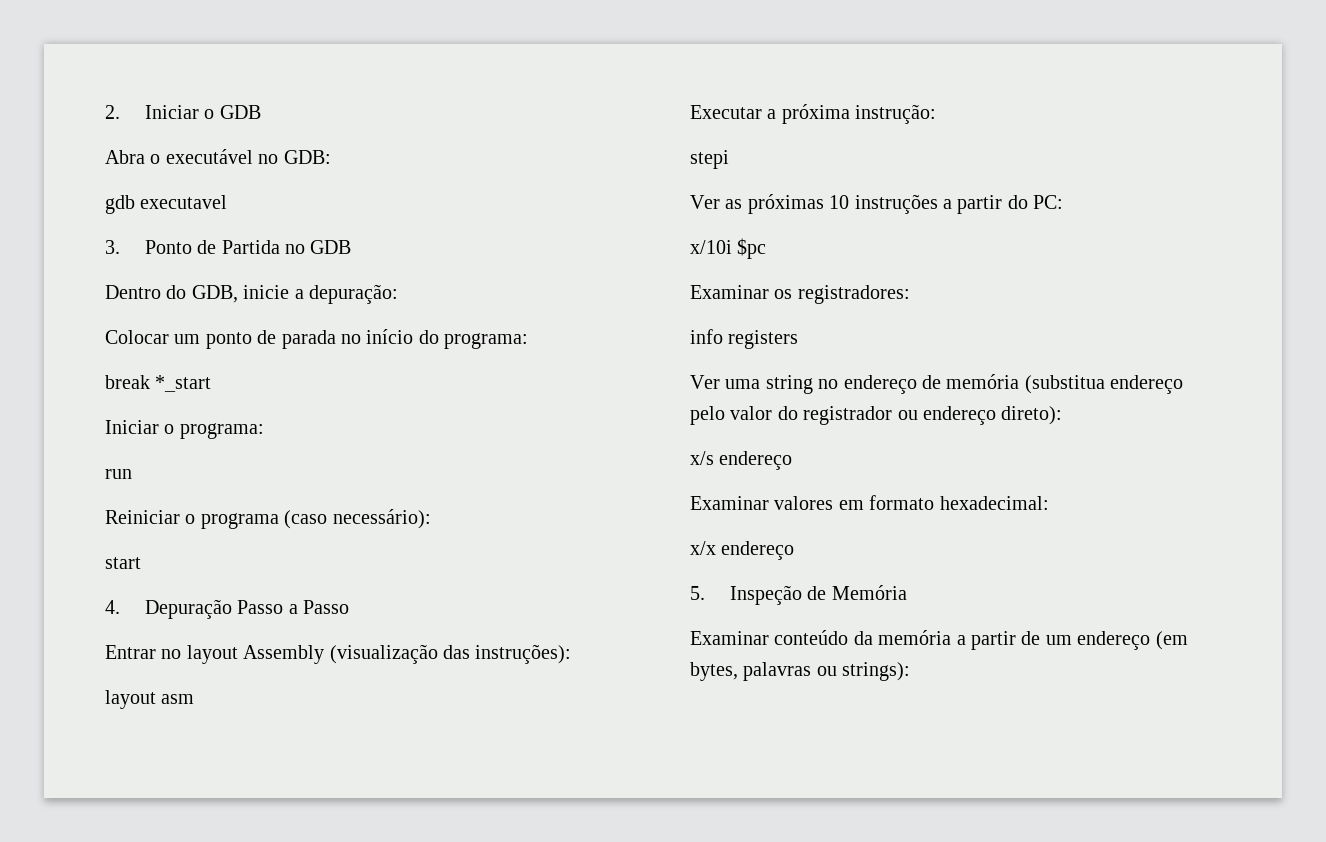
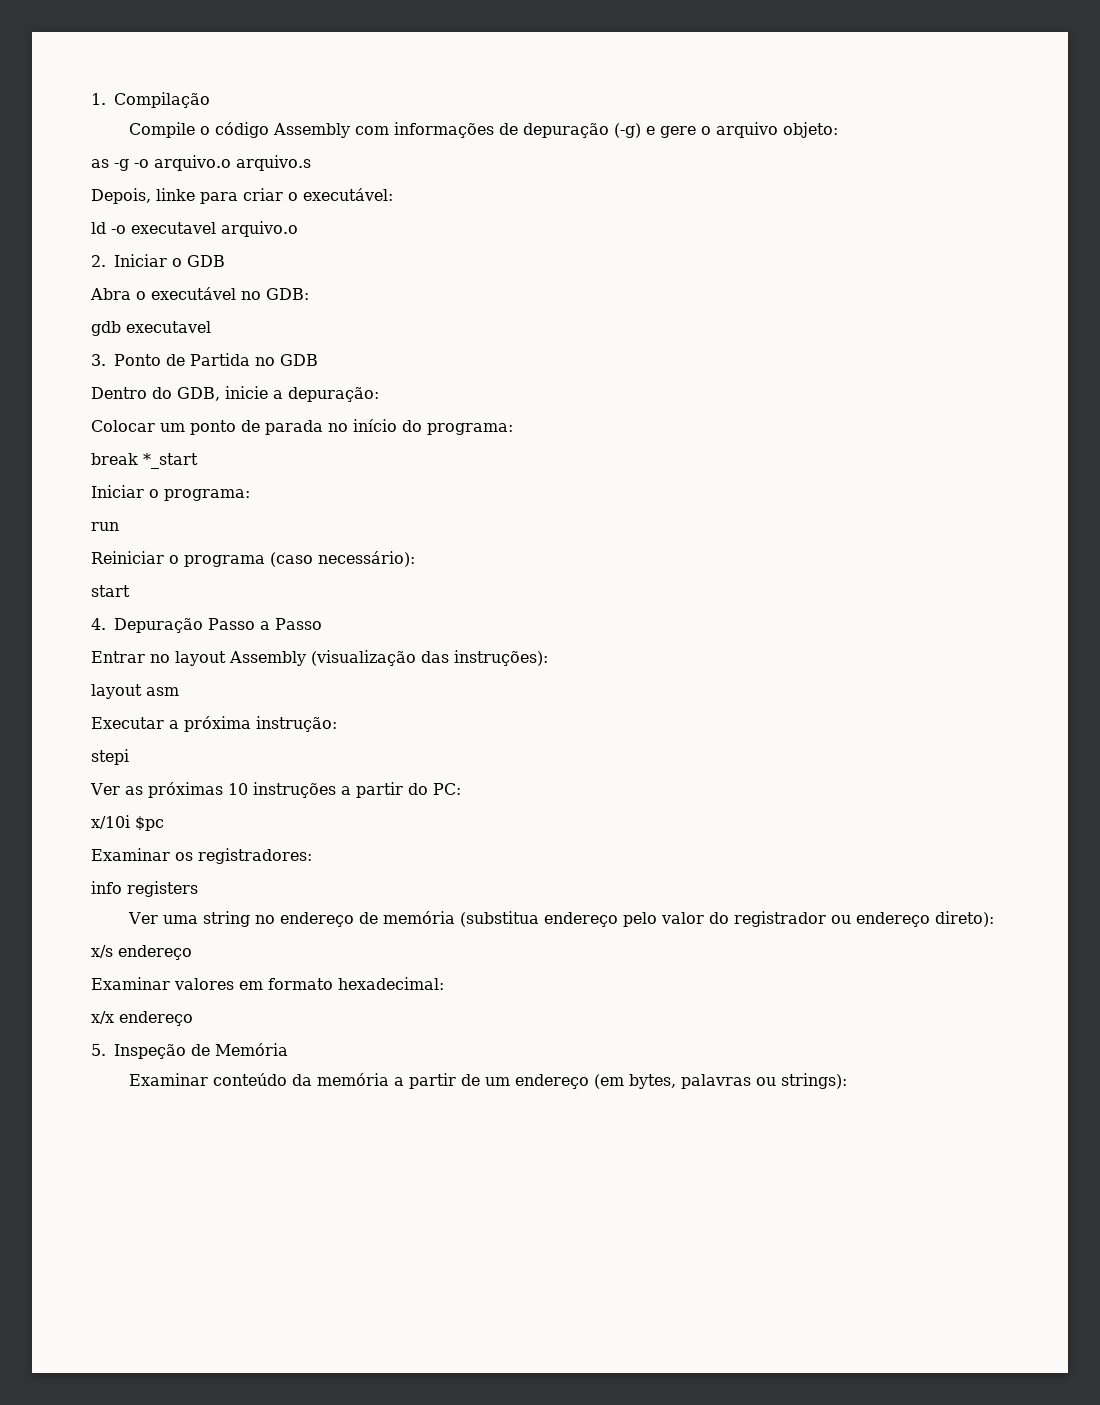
+ 1. Compilação
+ Compile o código Assembly com informações de depuração (-g) e gere o arquivo objeto:
+ as -g -o arquivo.o arquivo.s
+ Depois, linke para criar o executável:
+ ld -o executavel arquivo.o

